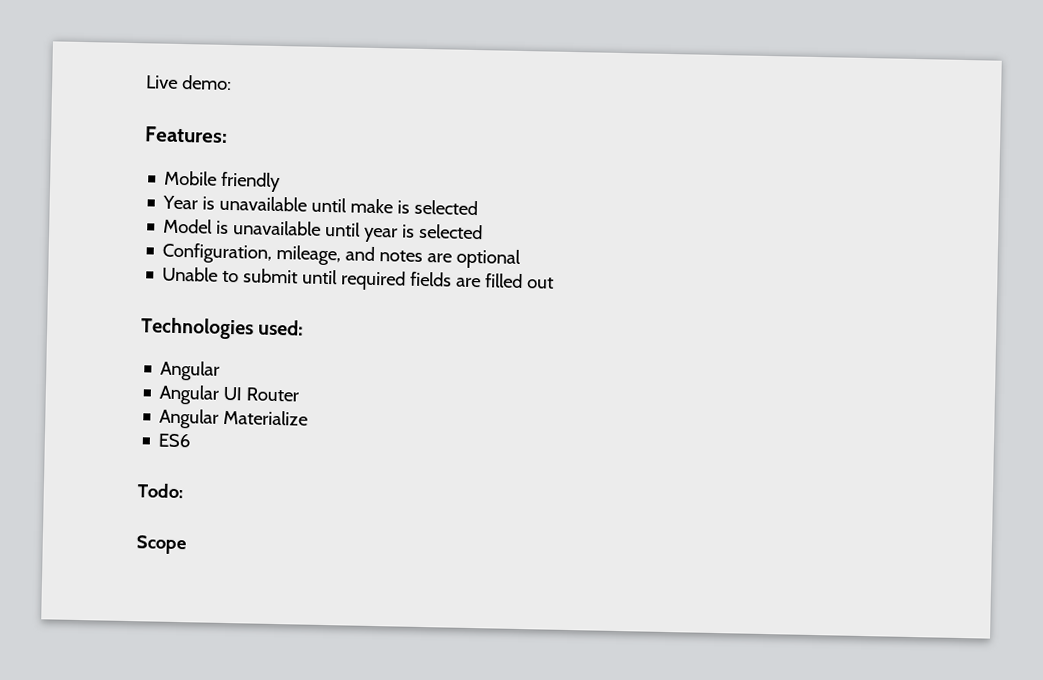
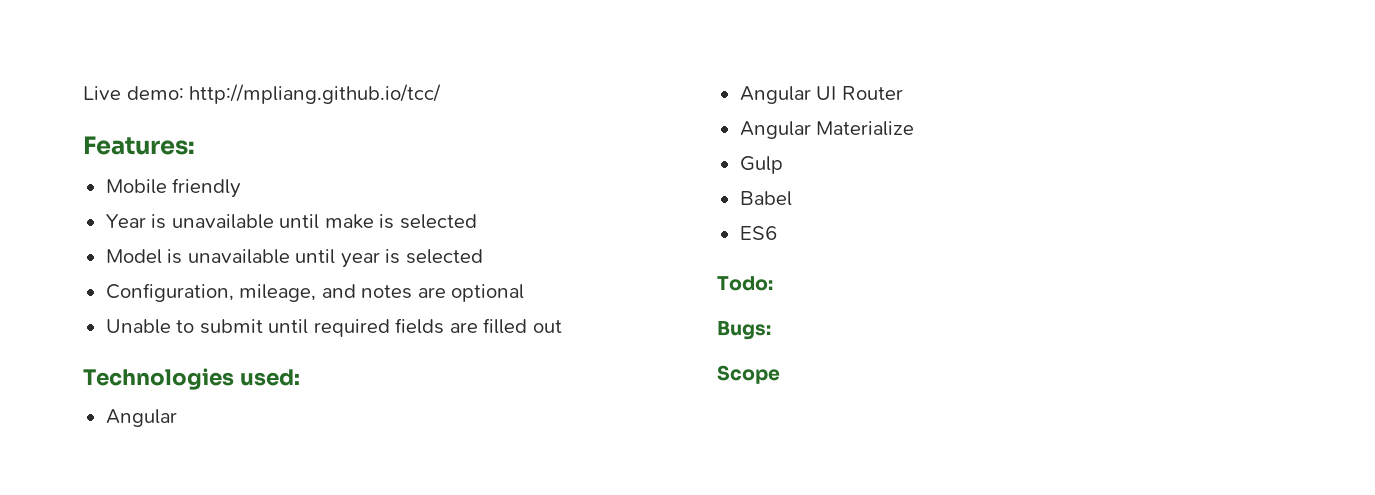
- Live demo:
+ Live demo: http://mpliang.github.io/tcc/
+ Gulp
+ Babel
+ Bugs:

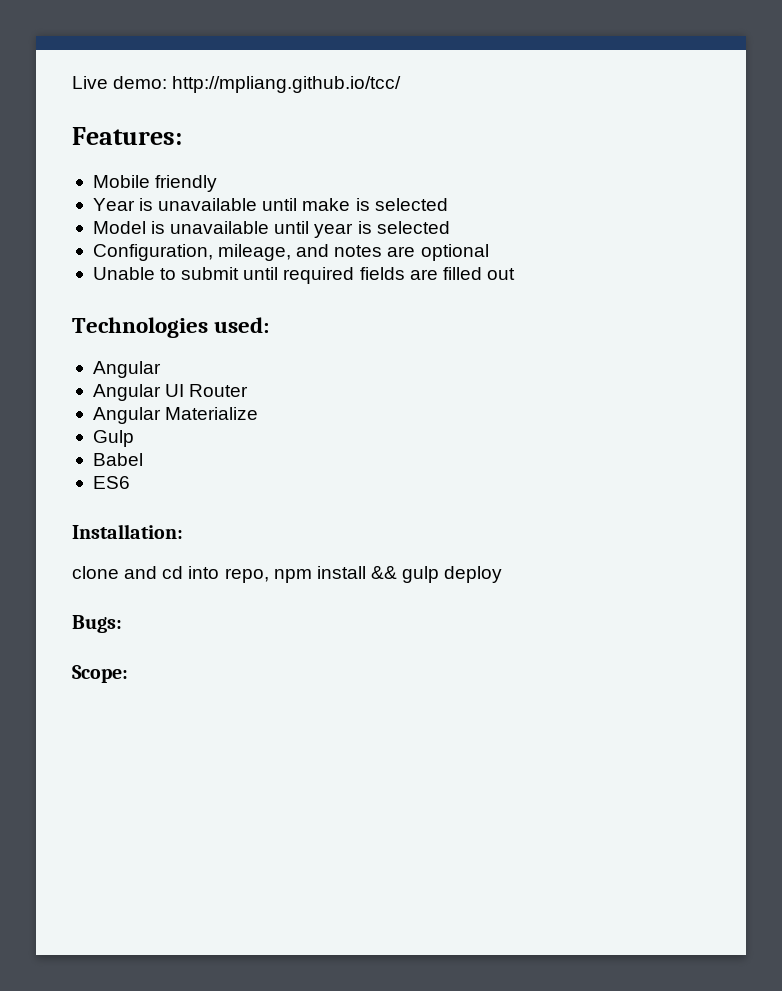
- Todo:
+ Installation:
+ clone and cd into repo, npm install && gulp deploy
- Scope
+ Scope:

